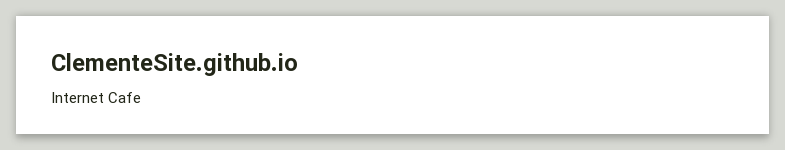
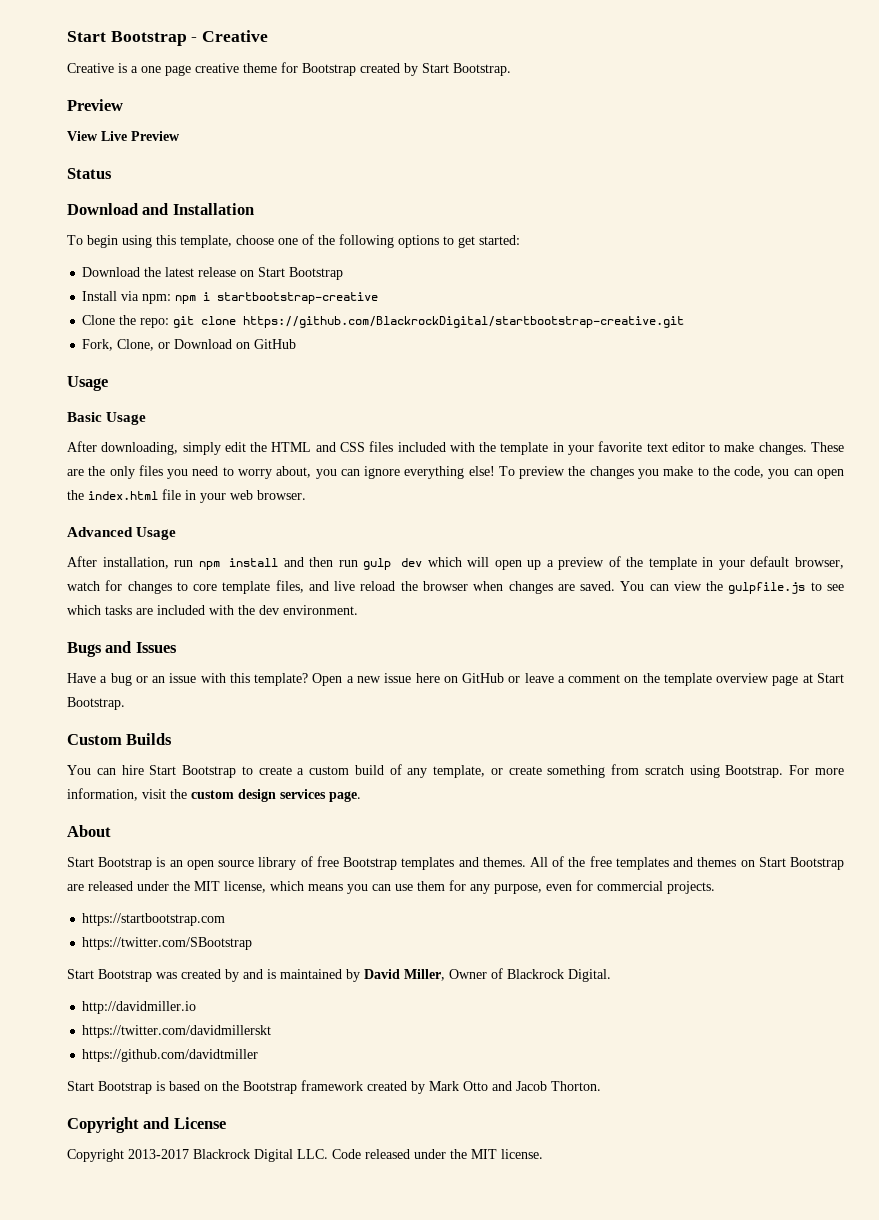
- ClementeSite.github.io
- Internet Cafe
+ Start Bootstrap - Creative
+ Creative is a one page creative theme for Bootstrap created by Start Bootstrap.
+ Preview
+ View Live Preview
+ Status
+ Download and Installation
+ To begin using this template, choose one of the following options to get started:
+ Download the latest release on Start Bootstrap
+ Install via npm: npm i startbootstrap-creative
+ Clone the repo: git clone https://github.com/BlackrockDigital/startbootstrap-creative.git
+ Fork, Clone, or Download on GitHub
+ Usage
+ Basic Usage
+ After downloading, simply edit the HTML and CSS files included with the template in your favorite text editor to make changes. These are the only files you need to worry about, you can ignore everything else! To preview the changes you make to the code, you can open the index.html file in your web browser.
+ Advanced Usage
+ After installation, run npm install and then run gulp dev which will open up a preview of the template in your default browser, watch for changes to core template files, and live reload the browser when changes are saved. You can view the gulpfile.js to see which tasks are included with the dev environment.
+ Bugs and Issues
+ Have a bug or an issue with this template? Open a new issue here on GitHub or leave a comment on the template overview page at Start Bootstrap.
+ Custom Builds
+ You can hire Start Bootstrap to create a custom build of any template, or create something from scratch using Bootstrap. For more information, visit the custom design services page.
+ About
+ Start Bootstrap is an open source library of free Bootstrap templates and themes. All of the free templates and themes on Start Bootstrap are released under the MIT license, which means you can use them for any purpose, even for commercial projects.
+ https://startbootstrap.com
+ https://twitter.com/SBootstrap
+ Start Bootstrap was created by and is maintained by David Miller, Owner of Blackrock Digital.
+ http://davidmiller.io
+ https://twitter.com/davidmillerskt
+ https://github.com/davidtmiller
+ Start Bootstrap is based on the Bootstrap framework created by Mark Otto and Jacob Thorton.
+ Copyright and License
+ Copyright 2013-2017 Blackrock Digital LLC. Code released under the MIT license.

